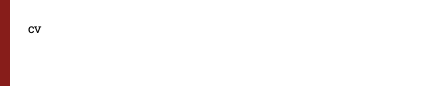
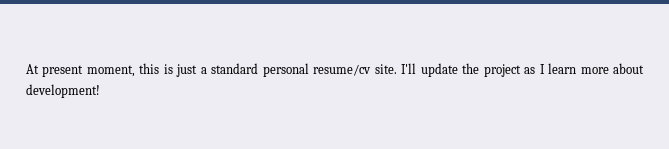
- cv
+ At present moment, this is just a standard personal resume/cv site. I'll update the project as I learn more about development!

